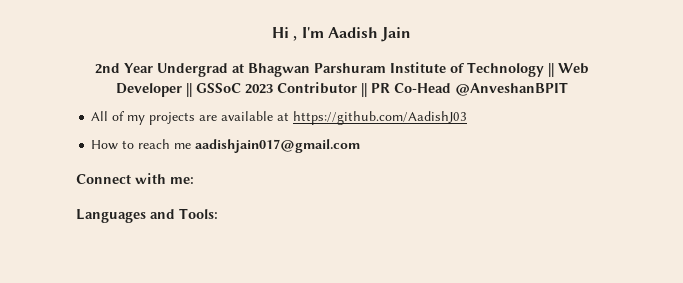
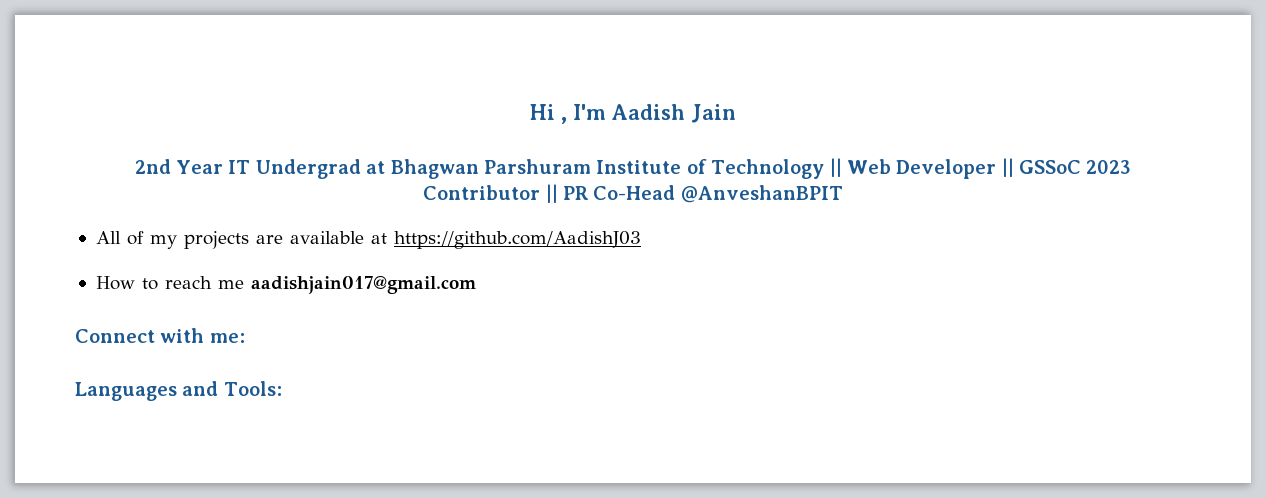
- 2nd Year Undergrad at Bhagwan Parshuram Institute of Technology || Web Developer || GSSoC 2023 Contributor || PR Co-Head @AnveshanBPIT
+ 2nd Year IT Undergrad at Bhagwan Parshuram Institute of Technology || Web Developer || GSSoC 2023 Contributor || PR Co-Head @AnveshanBPIT

